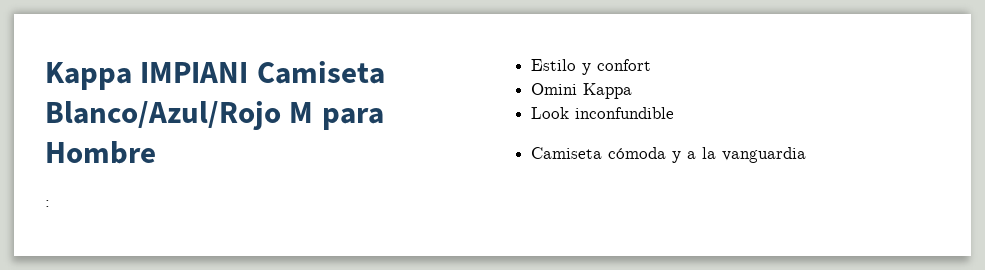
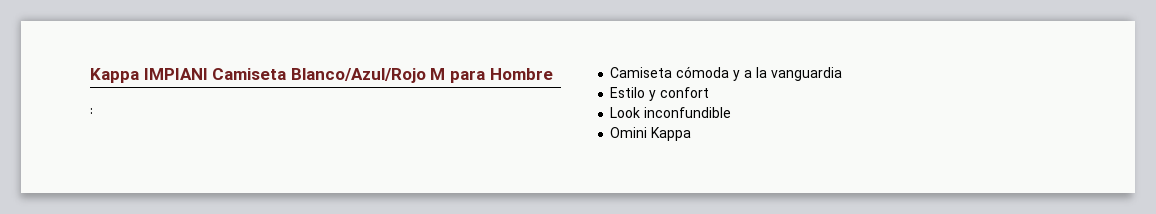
- Estilo y confort
- Omini Kappa
- Look inconfundible
+ Estilo y confort
+ Look inconfundible
+ Omini Kappa

